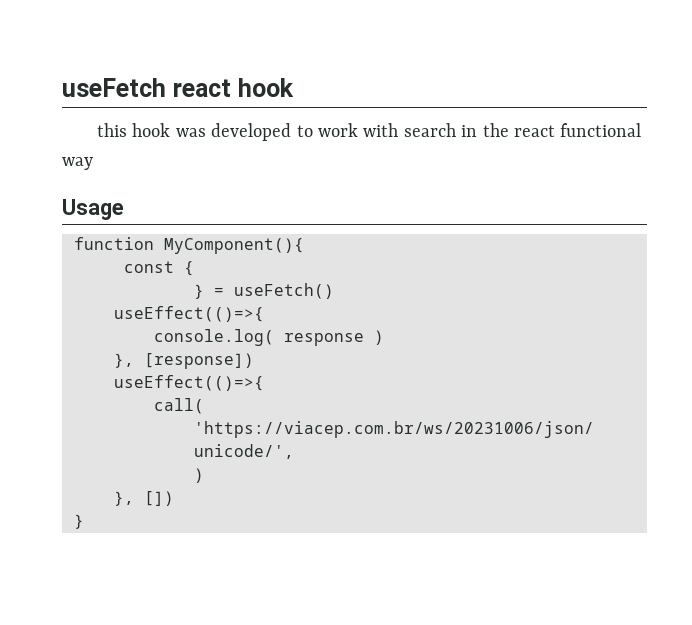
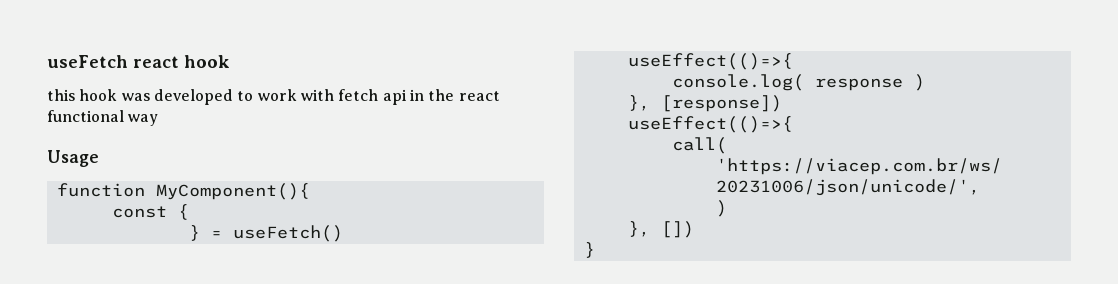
- this hook was developed to work with search in the react functional way
+ this hook was developed to work with fetch api in the react functional way

